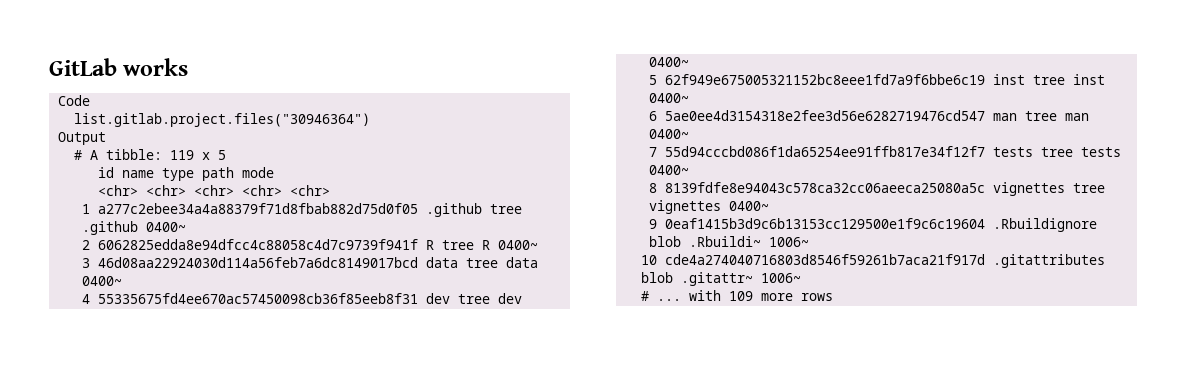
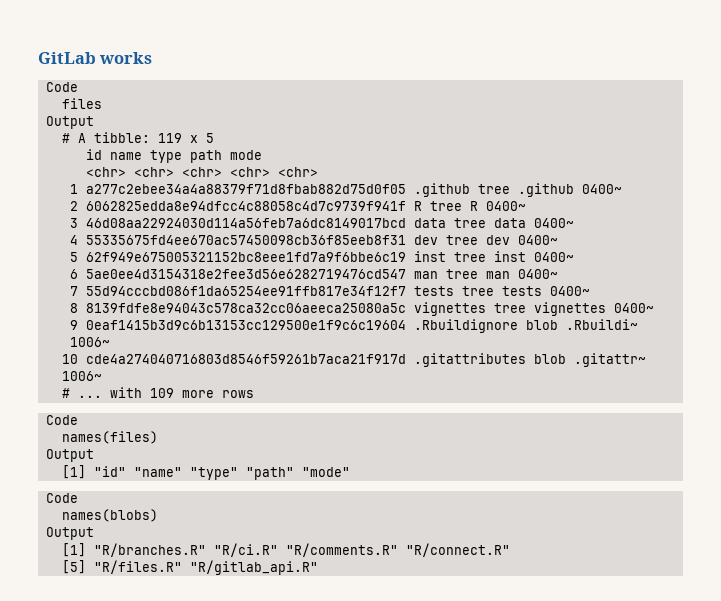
- list.gitlab.project.files("30946364")
+ files
  # ... with 109 more rows
+ Code
+ names(files)
+ Output
+ [1] "id" "name" "type" "path" "mode"
+ Code
+ names(blobs)
+ Output
+ [1] "R/branches.R" "R/ci.R" "R/comments.R" "R/connect.R"
+ [5] "R/files.R" "R/gitlab_api.R"

